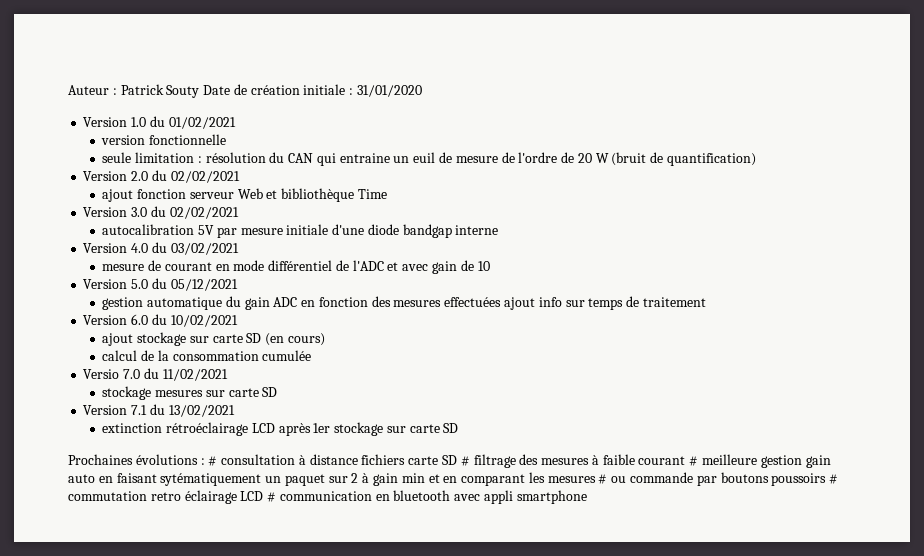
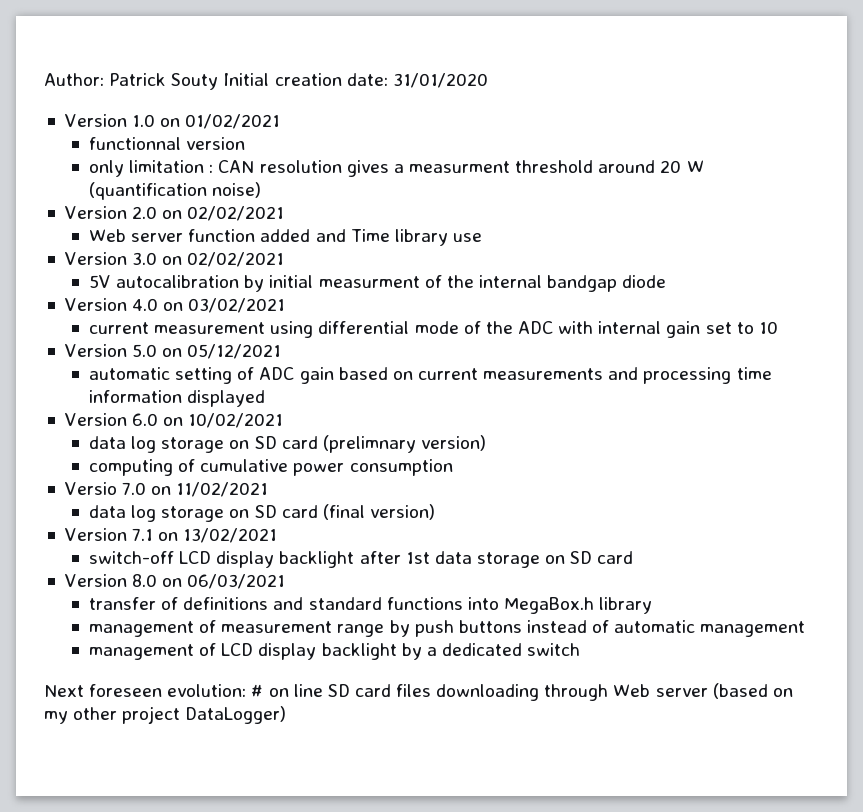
- Auteur : Patrick Souty Date de création initiale : 31/01/2020
+ Author: Patrick Souty Initial creation date: 31/01/2020
- Version 1.0 du 01/02/2021
+ Version 1.0 on 01/02/2021
- version fonctionnelle
- seule limitation : résolution du CAN qui entraine un euil de mesure de l'ordre de 20 W (bruit de quantification)
+ functionnal version
+ only limitation : CAN resolution gives a measurment threshold around 20 W (quantification noise)
- Version 2.0 du 02/02/2021
- ajout fonction serveur Web et bibliothèque Time
+ Version 2.0 on 02/02/2021
+ Web server function added and Time library use
- Version 3.0 du 02/02/2021
- autocalibration 5V par mesure initiale d'une diode bandgap interne
+ Version 3.0 on 02/02/2021
+ 5V autocalibration by initial measurment of the internal bandgap diode
- Version 4.0 du 03/02/2021
+ Version 4.0 on 03/02/2021
- mesure de courant en mode différentiel de l'ADC et avec gain de 10
+ current measurement using differential mode of the ADC with internal gain set to 10
- Version 5.0 du 05/12/2021
+ Version 5.0 on 05/12/2021
- gestion automatique du gain ADC en fonction des mesures effectuées ajout info sur temps de traitement
+ automatic setting of ADC gain based on current measurements and processing time information displayed
- Version 6.0 du 10/02/2021
+ Version 6.0 on 10/02/2021
- ajout stockage sur carte SD (en cours)
- calcul de la consommation cumulée
+ data log storage on SD card (prelimnary version)
+ computing of cumulative power consumption
- Versio 7.0 du 11/02/2021
+ Versio 7.0 on 11/02/2021
- stockage mesures sur carte SD
+ data log storage on SD card (final version)
- Version 7.1 du 13/02/2021
+ Version 7.1 on 13/02/2021
- extinction rétroéclairage LCD après 1er stockage sur carte SD
- Prochaines évolutions : # consultation à distance fichiers carte SD # filtrage des mesures à faible courant # meilleure gestion gain auto en faisant sytématiquement un paquet sur 2 à gain min et en comparant les mesures # ou commande par boutons poussoirs # commutation retro éclairage LCD # communication en bluetooth avec appli smartphone
+ switch-off LCD display backlight after 1st data storage on SD card
+ Version 8.0 on 06/03/2021
+ transfer of definitions and standard functions into MegaBox.h library
+ management of measurement range by push buttons instead of automatic management
+ management of LCD display backlight by a dedicated switch
+ Next foreseen evolution: # on line SD card files downloading through Web server (based on my other project DataLogger)

